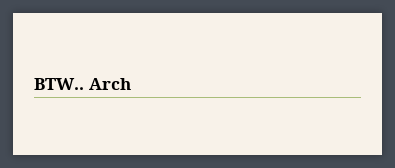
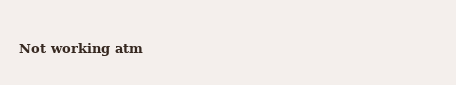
- BTW.. Arch
+ Not working atm

